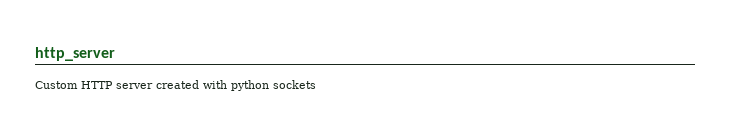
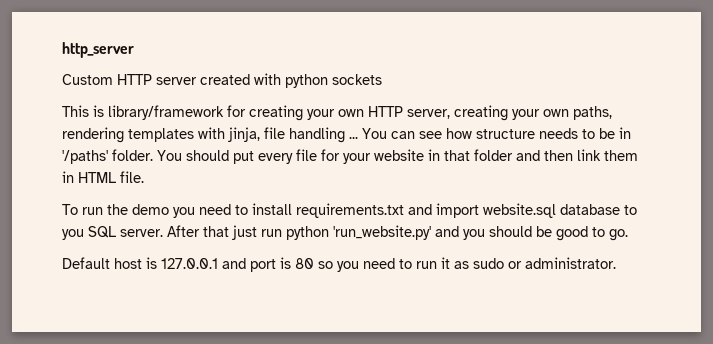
+ This is library/framework for creating your own HTTP server, creating your own paths, rendering templates with jinja, file handling ... You can see how structure needs to be in '/paths' folder. You should put every file for your website in that folder and then link them in HTML file.
+ To run the demo you need to install requirements.txt and import website.sql database to you SQL server. After that just run python 'run_website.py' and you should be good to go.
+ Default host is 127.0.0.1 and port is 80 so you need to run it as sudo or administrator.

